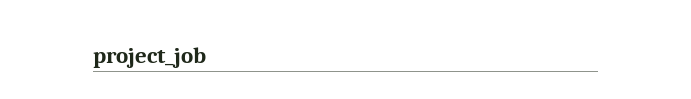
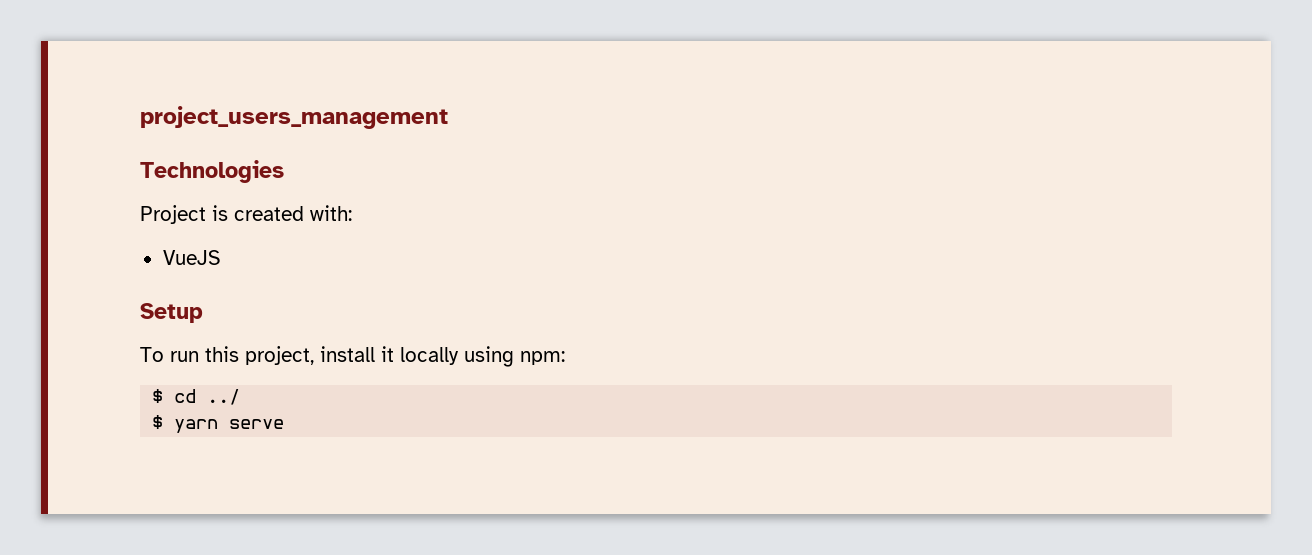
- project_job
+ project_users_management
+ Technologies
+ Project is created with:
+ VueJS
+ Setup
+ To run this project, install it locally using npm:
+ $ cd ../
+ $ yarn serve

